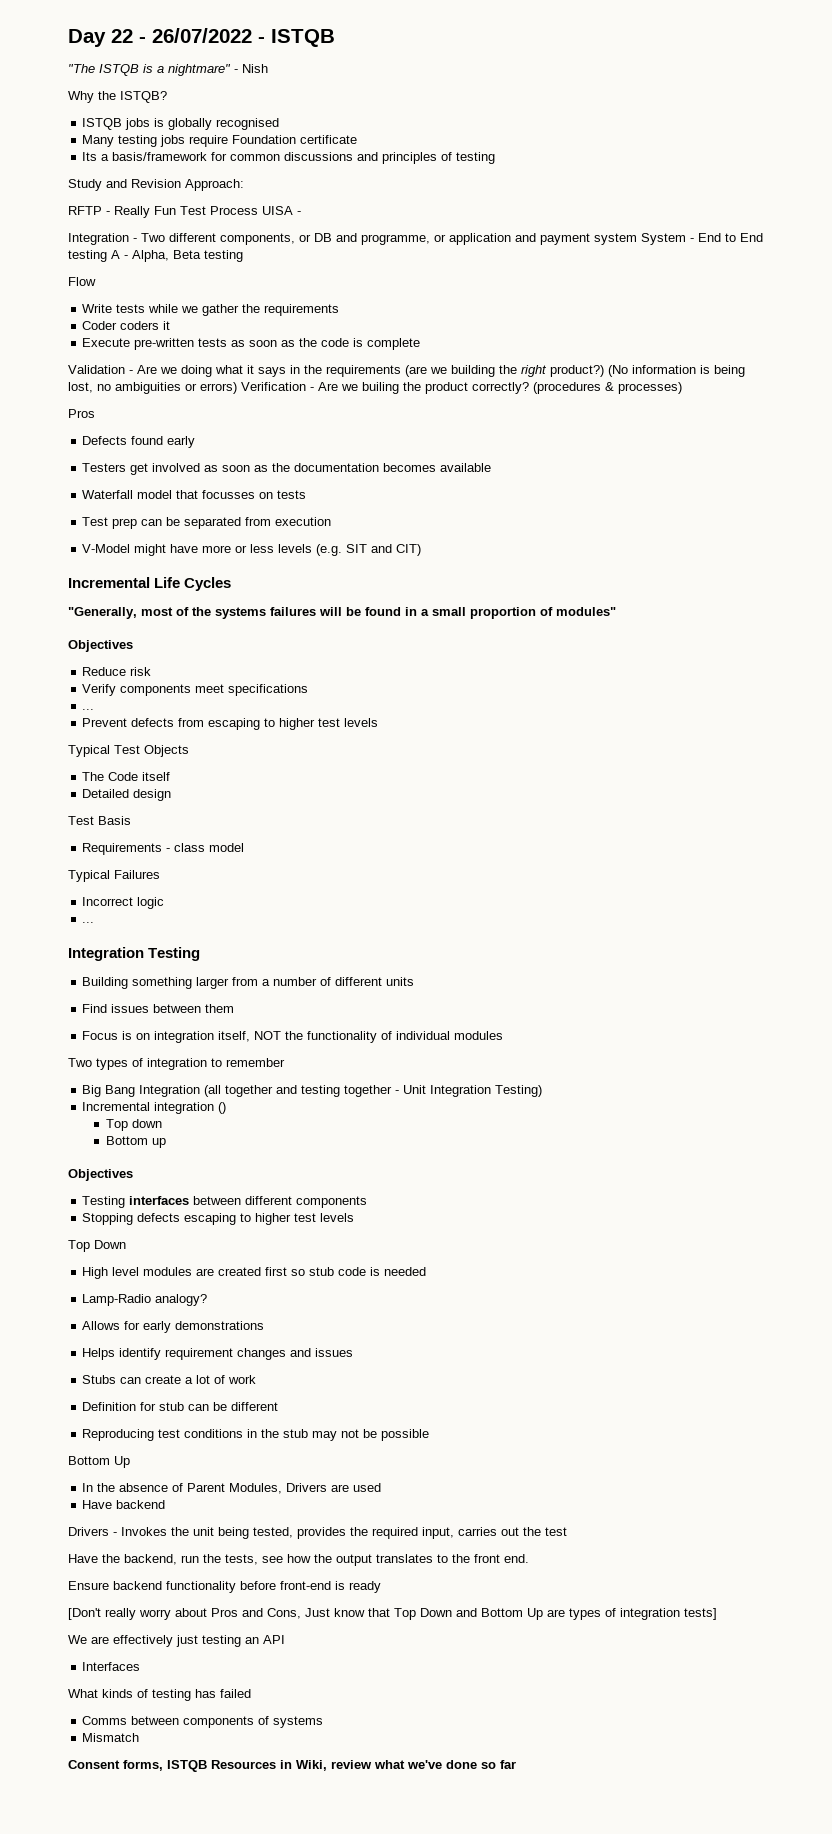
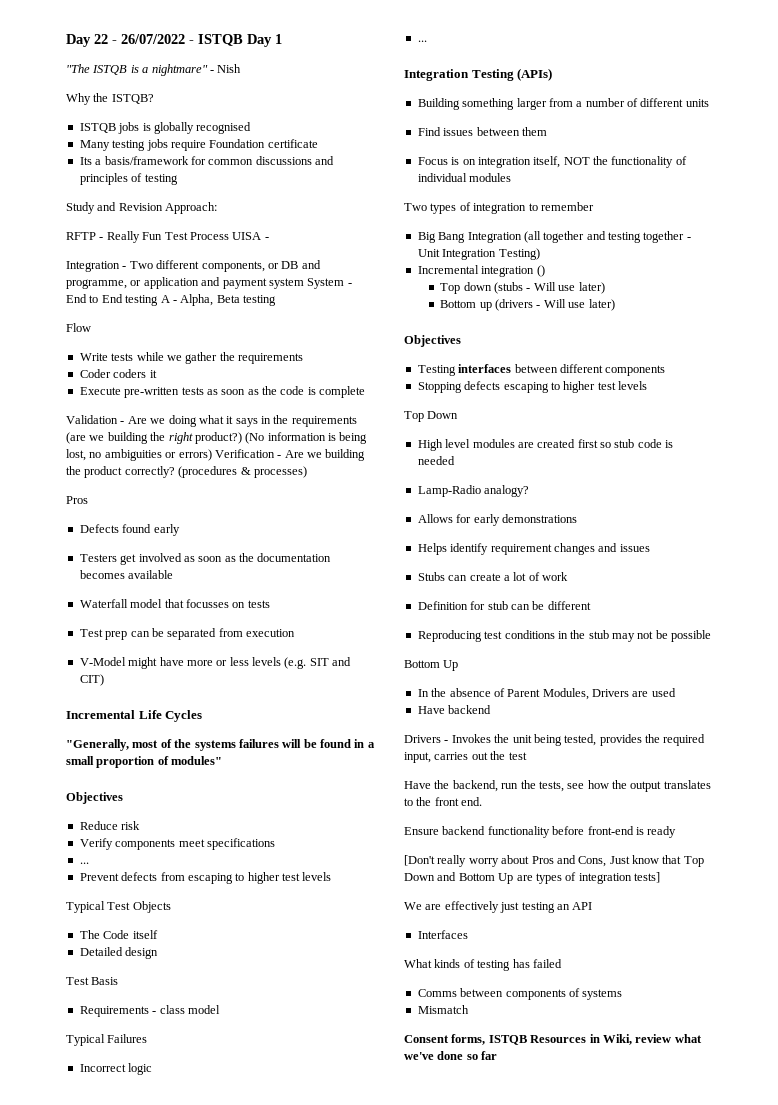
- Day 22 - 26/07/2022 - ISTQB
+ Day 22 - 26/07/2022 - ISTQB Day 1
- (No information is being lost, no ambiguities or errors) Verification - Are we builing the product correctly?
+ (No information is being lost, no ambiguities or errors) Verification - Are we building the product correctly?
- Integration Testing
+ Integration Testing (APIs)
- Top down
- Bottom up
+ Top down (stubs - Will use later)
+ Bottom up (drivers - Will use later)

